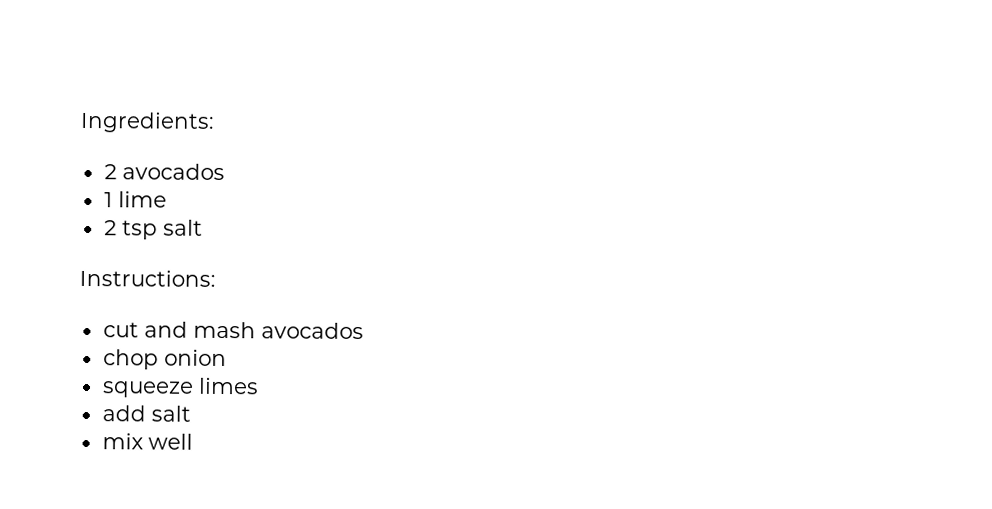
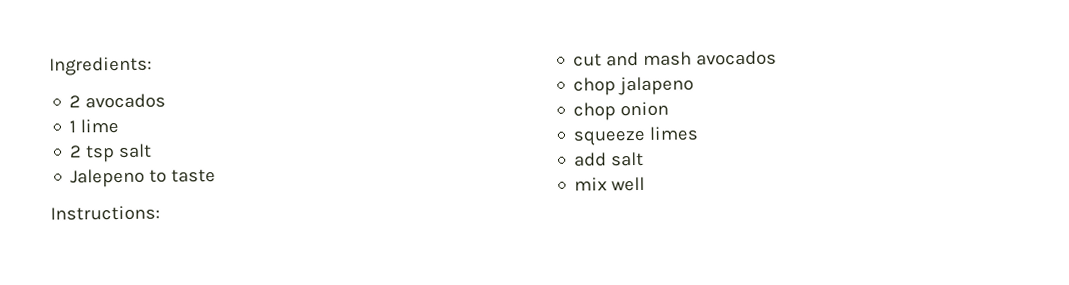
+ Jalepeno to taste
+ chop jalapeno

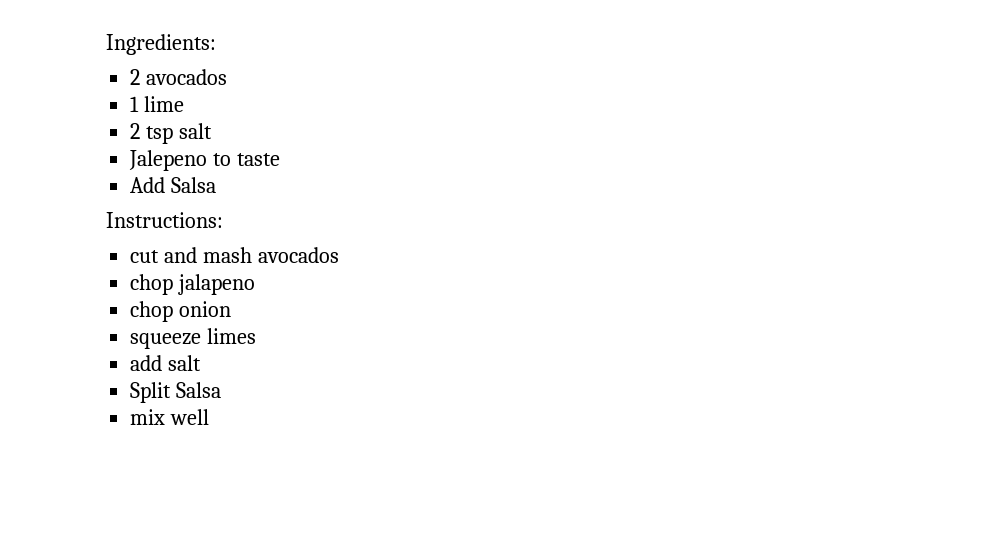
+ Add Salsa
+ Split Salsa

